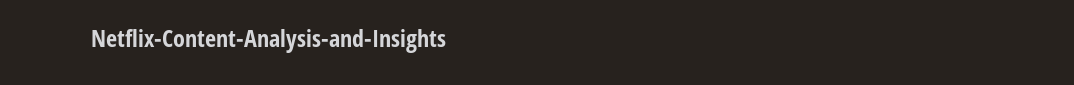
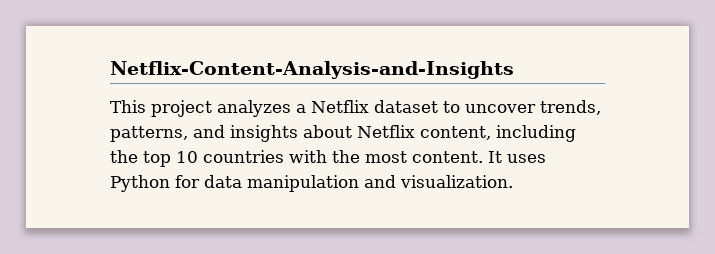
+ This project analyzes a Netflix dataset to uncover trends, patterns, and insights about Netflix content, including the top 10 countries with the most content. It uses Python for data manipulation and visualization.

